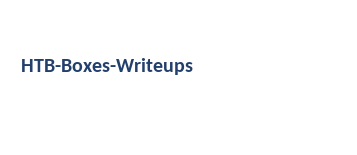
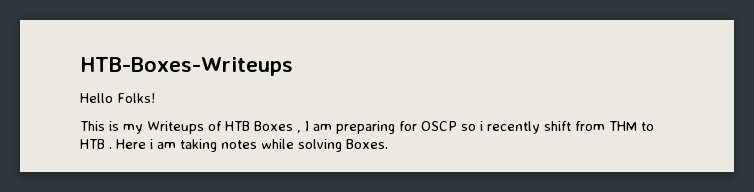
+ Hello Folks!
+ This is my Writeups of HTB Boxes , I am preparing for OSCP so i recently shift from THM to HTB . Here i am taking notes while solving Boxes.

